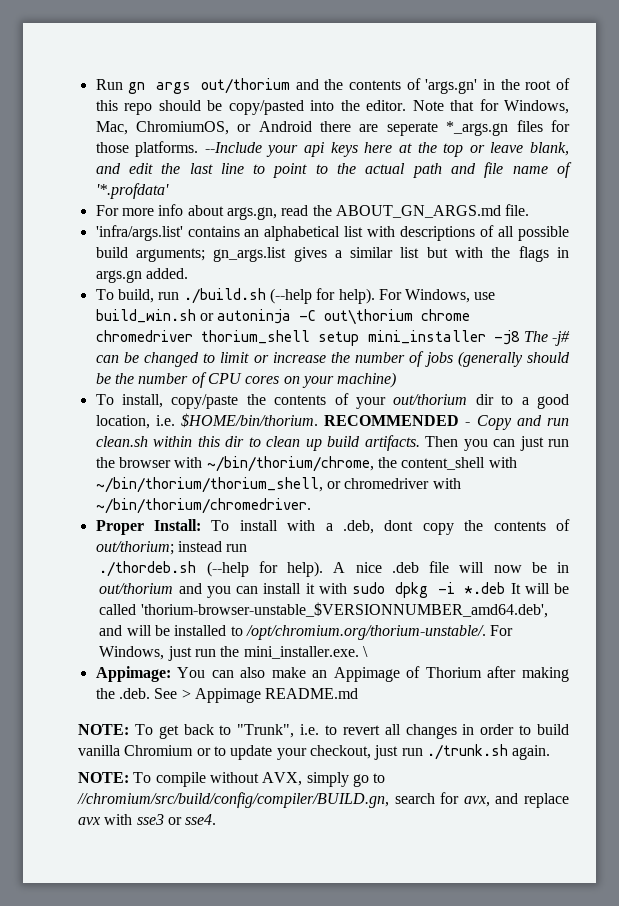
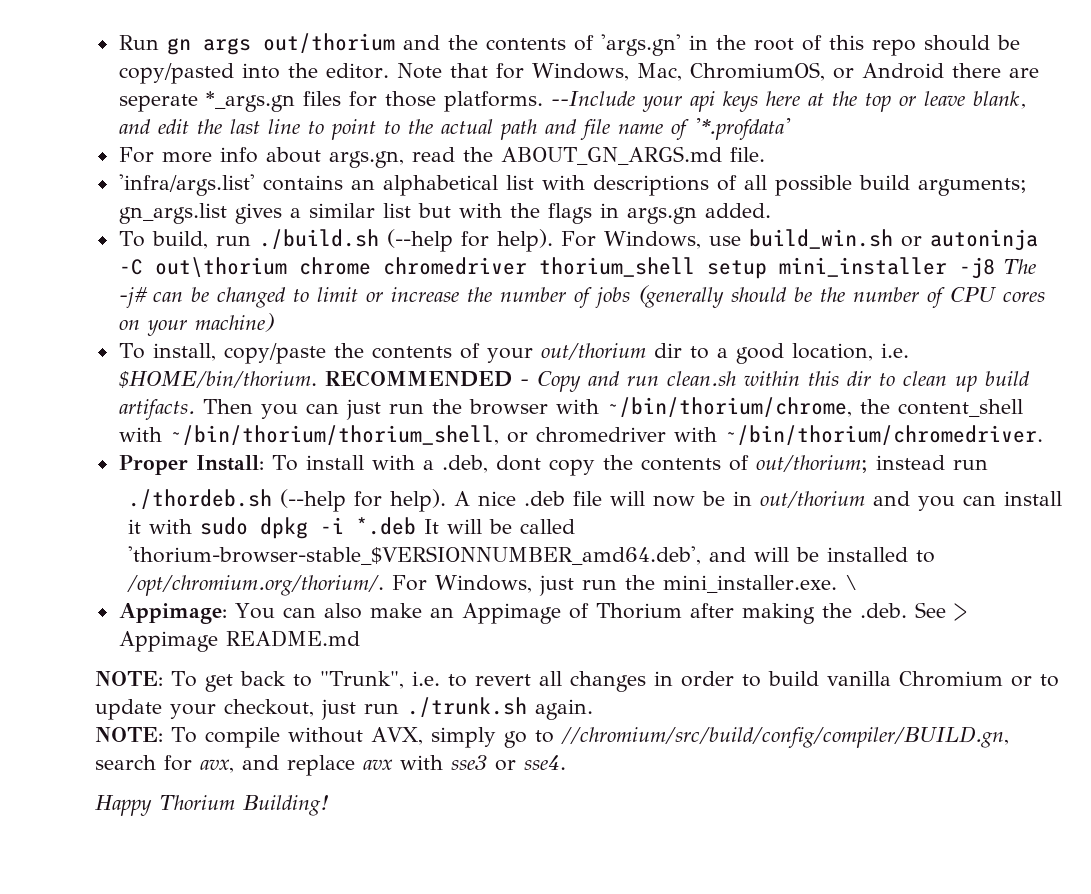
- A nice .deb file will now be in out/thorium and you can install it with sudo dpkg -i *.deb It will be called 'thorium-browser-unstable_$VERSIONNUMBER_amd64.deb', and will be installed to /opt/chromium.org/thorium-unstable/. For Windows, just run the mini_installer.exe. \
+ A nice .deb file will now be in out/thorium and you can install it with sudo dpkg -i *.deb It will be called 'thorium-browser-stable_$VERSIONNUMBER_amd64.deb', and will be installed to /opt/chromium.org/thorium/. For Windows, just run the mini_installer.exe. \
+ Happy Thorium Building!

